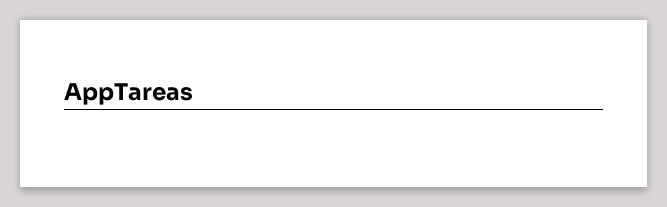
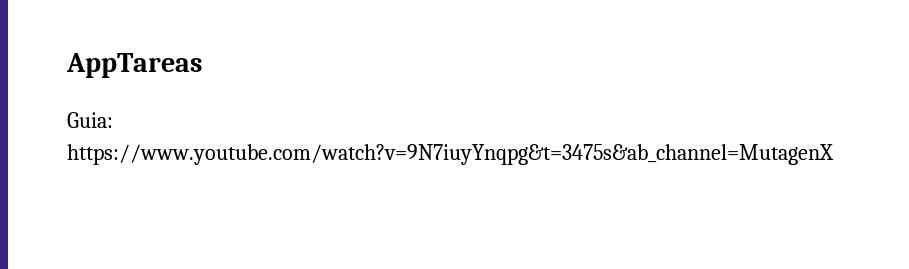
+ Guia: https://www.youtube.com/watch?v=9N7iuyYnqpg&t=3475s&ab_channel=MutagenX

